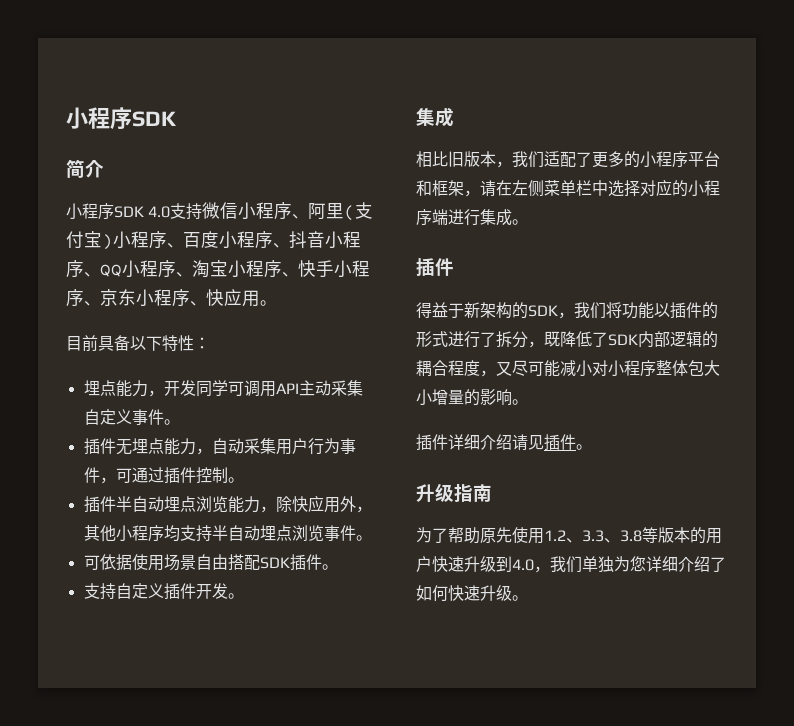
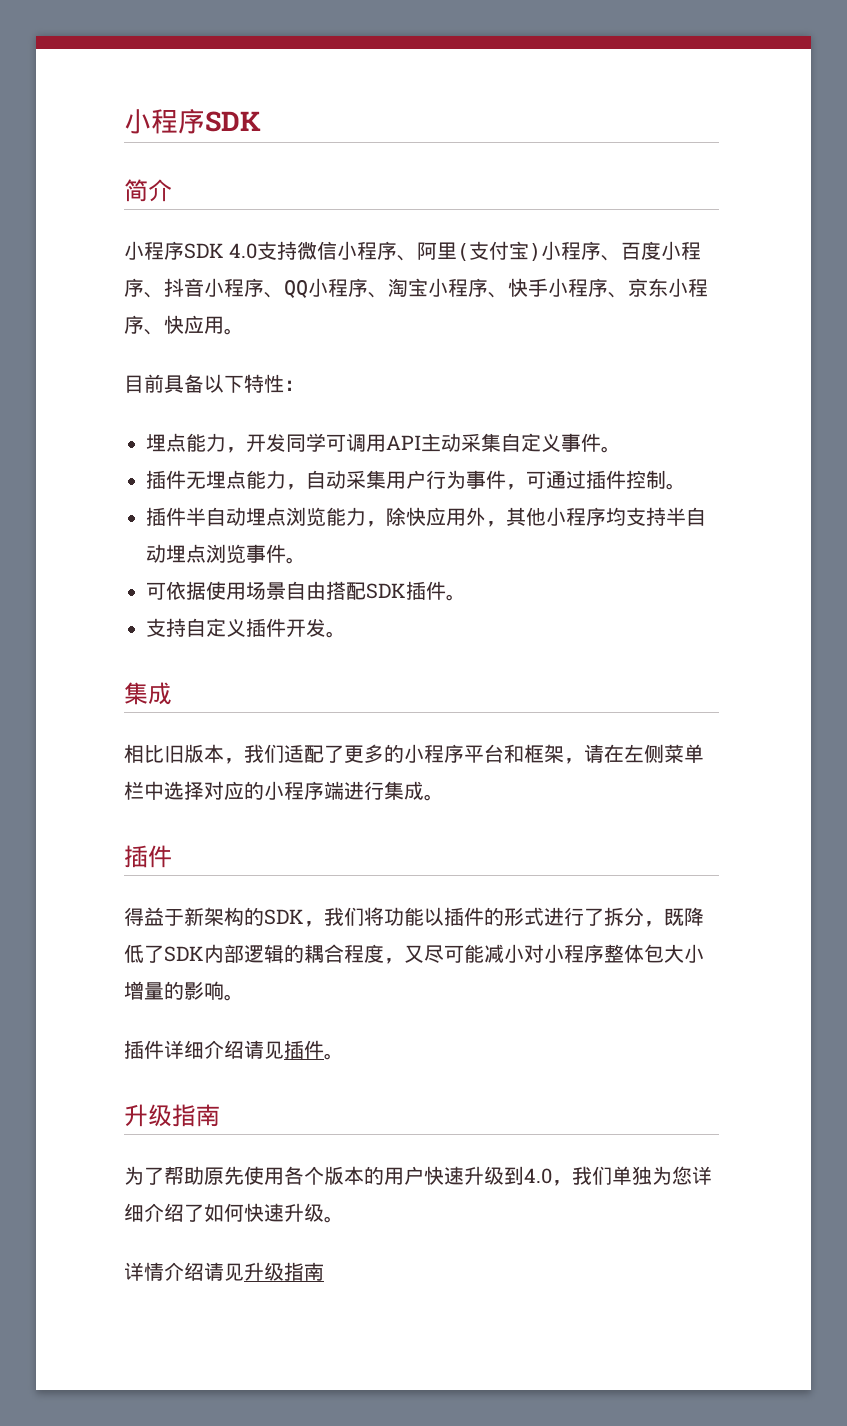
- 为了帮助原先使用1.2、3.3、3.8等版本的用户快速升级到4.0，我们单独为您详细介绍了如何快速升级。
+ 为了帮助原先使用各个版本的用户快速升级到4.0，我们单独为您详细介绍了如何快速升级。
+ 详情介绍请见升级指南

